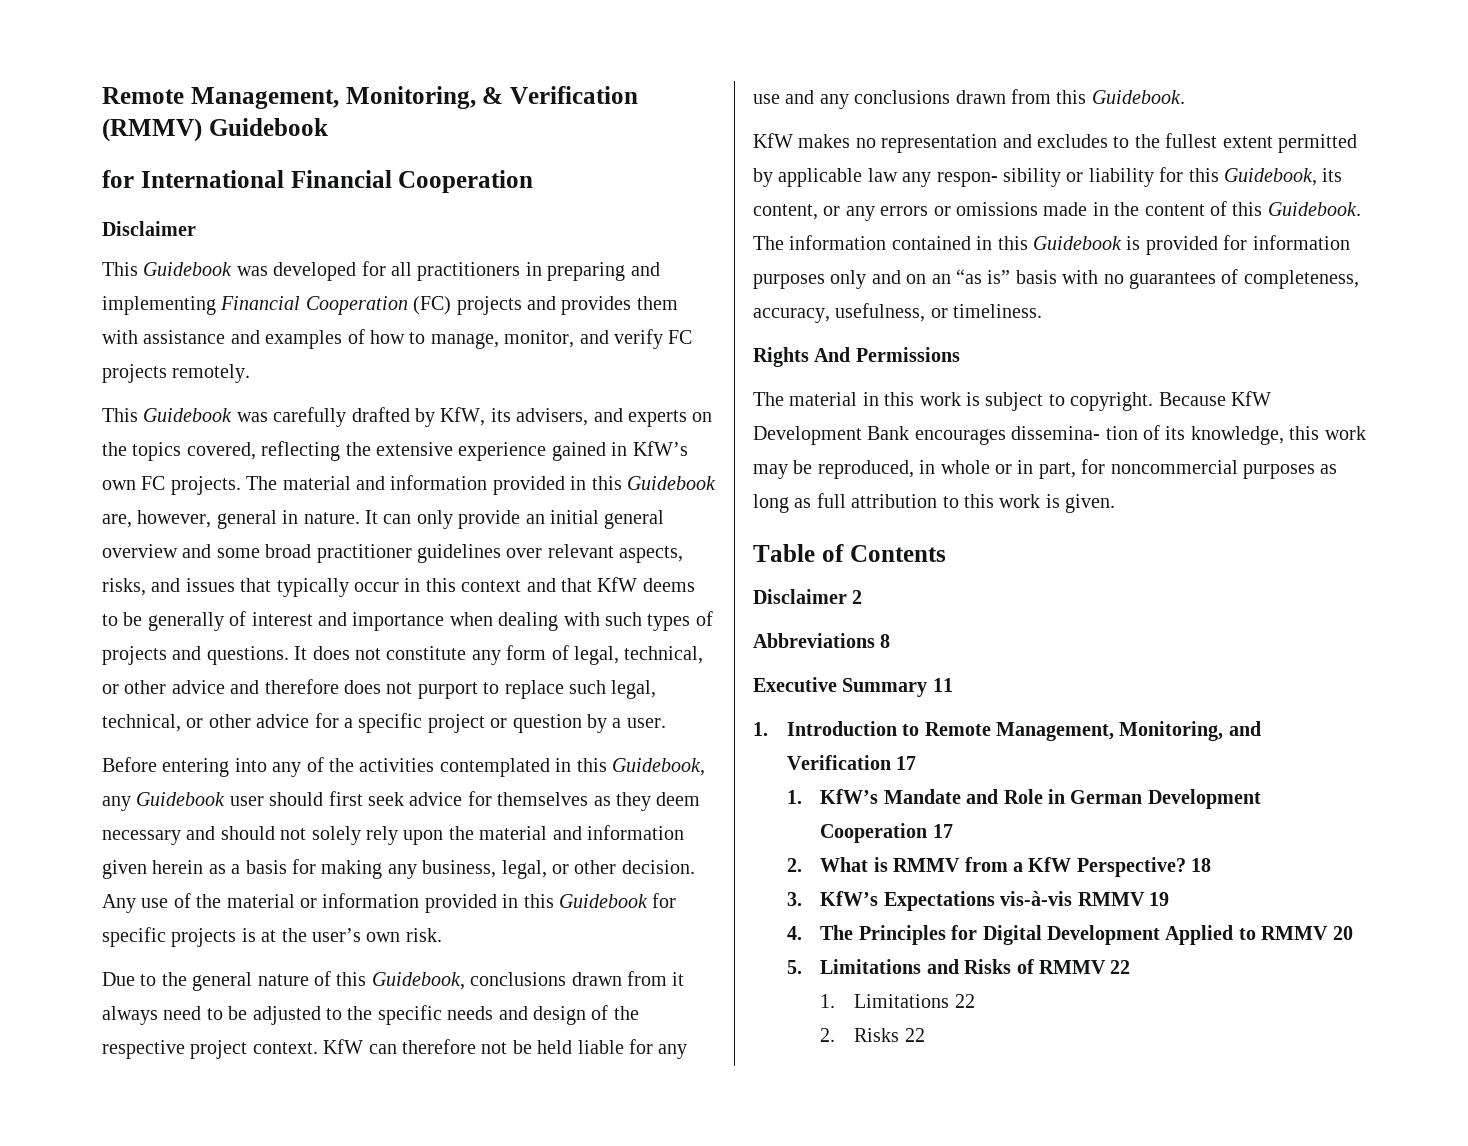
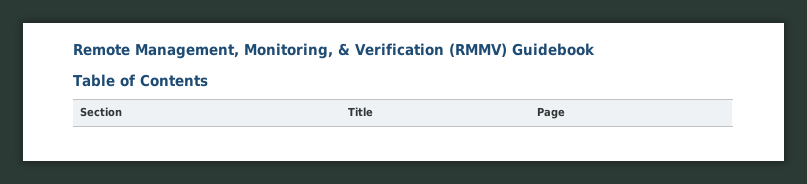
- for International Financial Cooperation
- Disclaimer
- This Guidebook was developed for all practitioners in preparing and implementing Financial Cooperation (FC) projects and provides them with assistance and examples of how to manage, monitor, and verify FC projects remotely.
- This Guidebook was carefully drafted by KfW, its advisers, and experts on the topics covered, reflecting the extensive experience gained in KfW’s own FC projects. The material and information provided in this Guidebook are, however, general in nature. It can only provide an initial general overview and some broad practitioner guidelines over relevant aspects, risks, and issues that typically occur in this context and that KfW deems to be generally of interest and importance when dealing with such types of projects and questions. It does not constitute any form of legal, technical, or other advice and therefore does not purport to replace such legal, technical, or other advice for a specific project or question by a user.
- Before entering into any of the activities contemplated in this Guidebook, any Guidebook user should first seek advice for themselves as they deem necessary and should not solely rely upon the material and information given herein as a basis for making any business, legal, or other decision. Any use of the material or information provided in this Guidebook for specific projects is at the user’s own risk.
- Due to the general nature of this Guidebook, conclusions drawn from it always need to be adjusted to the specific needs and design of the respective project context. KfW can therefore not be held liable for any use and any conclusions drawn from this Guidebook.
- KfW makes no representation and excludes to the fullest extent permitted by applicable law any respon- sibility or liability for this Guidebook, its content, or any errors or omissions made in the content of this Guidebook. The information contained in this Guidebook is provided for information purposes only and on an “as is” basis with no guarantees of completeness, accuracy, usefulness, or timeliness.
- Rights And Permissions
- The material in this work is subject to copyright. Because KfW Development Bank encourages dissemina- tion of its knowledge, this work may be reproduced, in whole or in part, for noncommercial purposes as long as full attribution to this work is given.
  Table of Contents
- Disclaimer 2
- Abbreviations 8
- Executive Summary 11
- 1. Introduction to Remote Management, Monitoring, and Verification 17
- 1. KfW’s Mandate and Role in German Development Cooperation 17
- 2. What is RMMV from a KfW Perspective? 18
- 3. KfW’s Expectations vis-à-vis RMMV 19
- 4. The Principles for Digital Development Applied to RMMV 20
- 5. Limitations and Risks of RMMV 22
- 1. Limitations 22
- 2. Risks 22
+ Section | Title | Page

